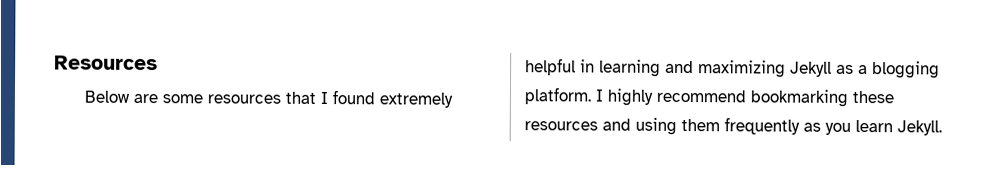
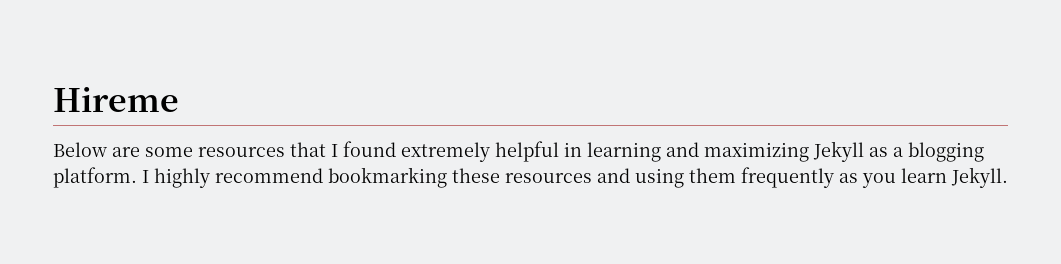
- Resources
+ Hireme

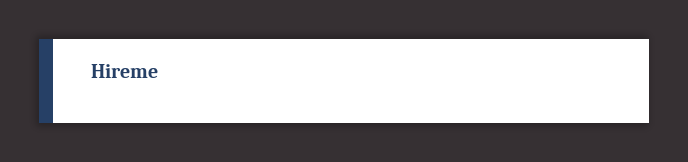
- Below are some resources that I found extremely helpful in learning and maximizing Jekyll as a blogging platform. I highly recommend bookmarking these resources and using them frequently as you learn Jekyll.

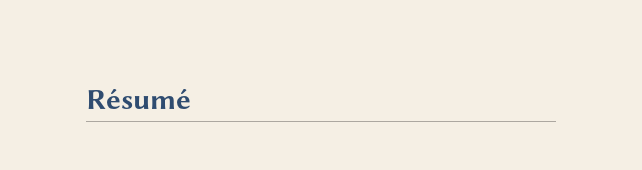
- Hireme
+ Résumé

